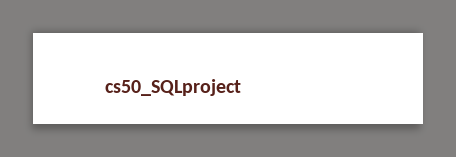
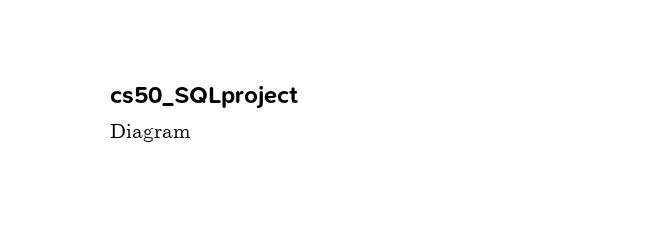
+ Diagram

